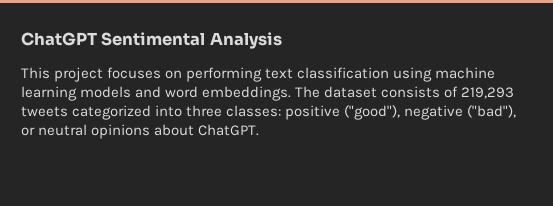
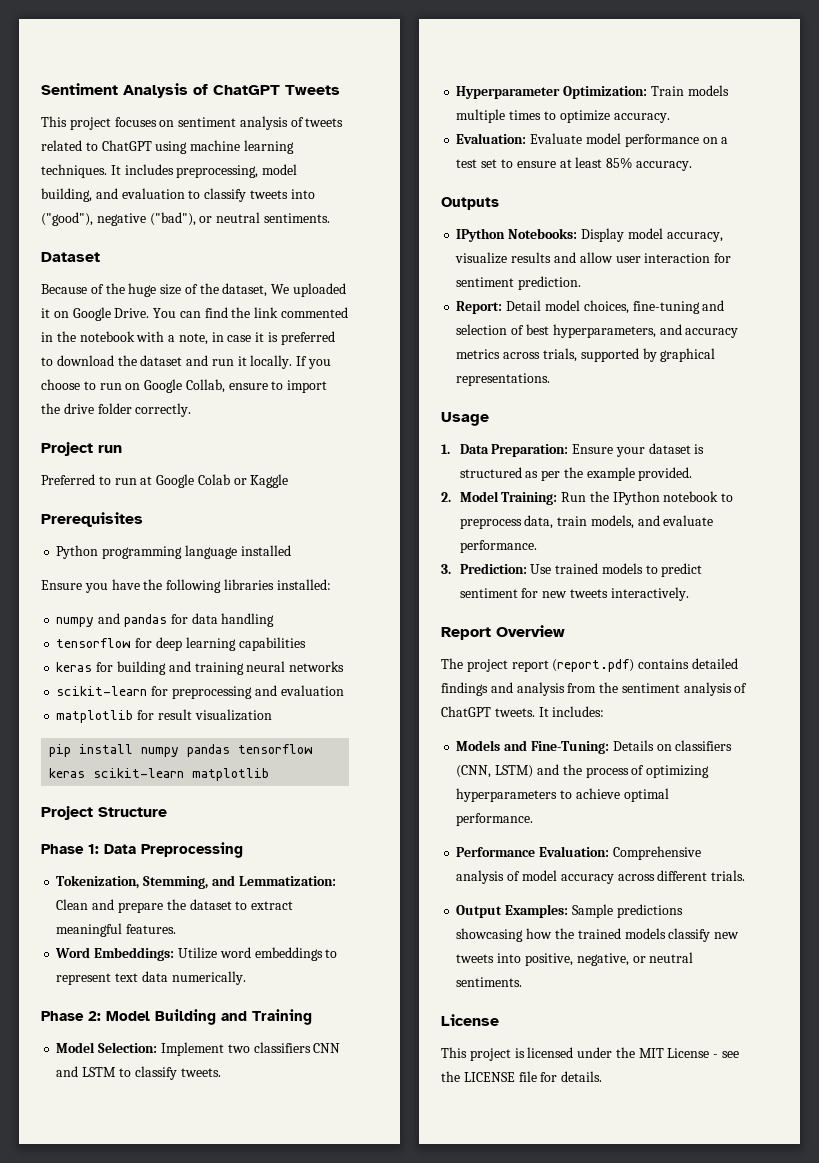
- ChatGPT Sentimental Analysis
+ Sentiment Analysis of ChatGPT Tweets
- This project focuses on performing text classification using machine learning models and word embeddings. The dataset consists of 219,293 tweets categorized into three classes: positive ("good"), negative ("bad"), or neutral opinions about ChatGPT.
+ This project focuses on sentiment analysis of tweets related to ChatGPT using machine learning techniques. It includes preprocessing, model building, and evaluation to classify tweets into ("good"), negative ("bad"), or neutral sentiments.
+ Dataset
+ Because of the huge size of the dataset, We uploaded it on Google Drive. You can find the link commented in the notebook with a note, in case it is preferred to download the dataset and run it locally. If you choose to run on Google Collab, ensure to import the drive folder correctly.
+ Project run
+ Preferred to run at Google Colab or Kaggle
+ Prerequisites
+ Python programming language installed
+ Ensure you have the following libraries installed:
+ numpy and pandas for data handling
+ tensorflow for deep learning capabilities
+ keras for building and training neural networks
+ scikit-learn for preprocessing and evaluation
+ matplotlib for result visualization
+ pip install numpy pandas tensorflow keras scikit-learn matplotlib
+ Project Structure
+ Phase 1: Data Preprocessing
+ Tokenization, Stemming, and Lemmatization: Clean and prepare the dataset to extract meaningful features.
+ Word Embeddings: Utilize word embeddings to represent text data numerically.
+ Phase 2: Model Building and Training
+ Model Selection: Implement two classifiers CNN and LSTM to classify tweets.
+ Hyperparameter Optimization: Train models multiple times to optimize accuracy.
+ Evaluation: Evaluate model performance on a test set to ensure at least 85% accuracy.
+ Outputs
+ IPython Notebooks: Display model accuracy, visualize results and allow user interaction for sentiment prediction.
+ Report: Detail model choices, fine-tuning and selection of best hyperparameters, and accuracy metrics across trials, supported by graphical representations.
+ Usage
+ 1. Data Preparation: Ensure your dataset is structured as per the example provided.
+ 2. Model Training: Run the IPython notebook to preprocess data, train models, and evaluate performance.
+ 3. Prediction: Use trained models to predict sentiment for new tweets interactively.
+ Report Overview
+ The project report (report.pdf) contains detailed findings and analysis from the sentiment analysis of ChatGPT tweets. It includes:
+ Models and Fine-Tuning: Details on classifiers (CNN, LSTM) and the process of optimizing hyperparameters to achieve optimal performance.
+ Performance Evaluation: Comprehensive analysis of model accuracy across different trials.
+ Output Examples: Sample predictions showcasing how the trained models classify new tweets into positive, negative, or neutral sentiments.
+ License
+ This project is licensed under the MIT License - see the LICENSE file for details.

